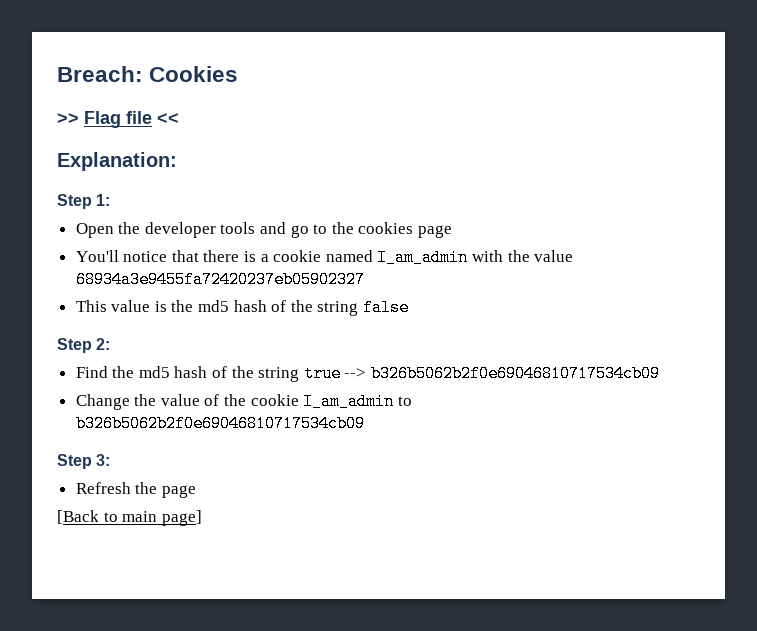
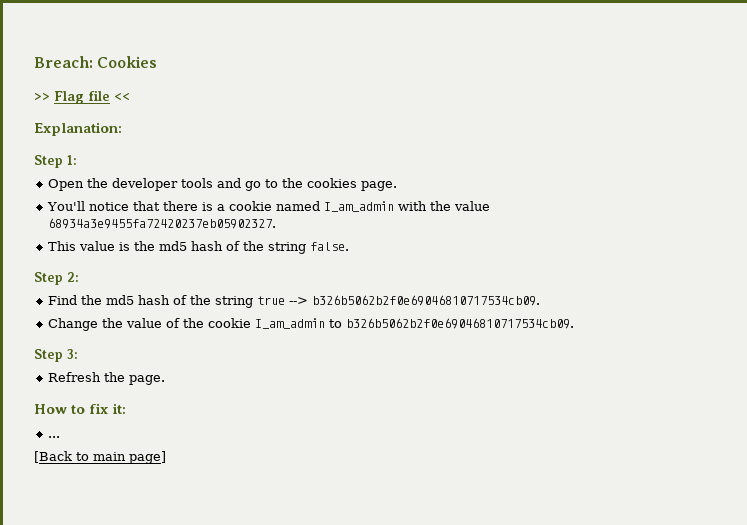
- Open the developer tools and go to the cookies page
+ Open the developer tools and go to the cookies page.
- You'll notice that there is a cookie named I_am_admin with the value 68934a3e9455fa72420237eb05902327
+ You'll notice that there is a cookie named I_am_admin with the value 68934a3e9455fa72420237eb05902327.
- This value is the md5 hash of the string false
+ This value is the md5 hash of the string false.
- Find the md5 hash of the string true --> b326b5062b2f0e69046810717534cb09
+ Find the md5 hash of the string true --> b326b5062b2f0e69046810717534cb09.
- Change the value of the cookie I_am_admin to b326b5062b2f0e69046810717534cb09
+ Change the value of the cookie I_am_admin to b326b5062b2f0e69046810717534cb09.
- Refresh the page
+ Refresh the page.
+ How to fix it:
+ ...

